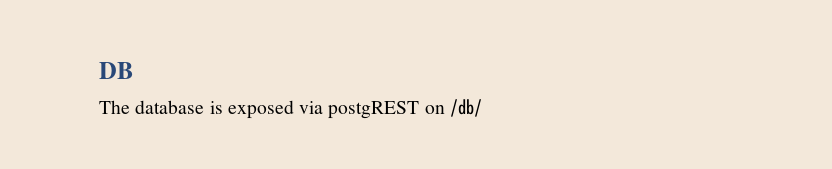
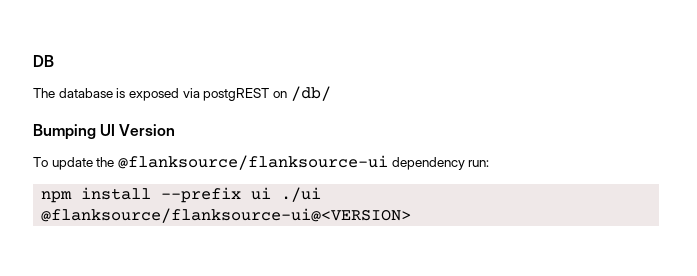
+ Bumping UI Version
+ To update the @flanksource/flanksource-ui dependency run:
+ npm install --prefix ui ./ui @flanksource/flanksource-ui@<VERSION>

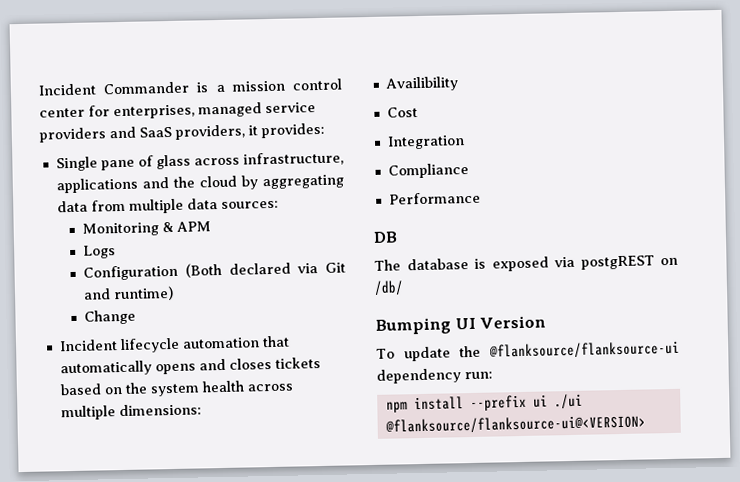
+ Incident Commander is a mission control center for enterprises, managed service providers and SaaS providers, it provides:
+ Single pane of glass across infrastructure, applications and the cloud by aggregating data from multiple data sources:
+ Monitoring & APM
+ Logs
+ Configuration (Both declared via Git and runtime)
+ Change
+ Incident lifecycle automation that automatically opens and closes tickets based on the system health across multiple dimensions:
+ Availibility
+ Cost
+ Integration
+ Compliance
+ Performance

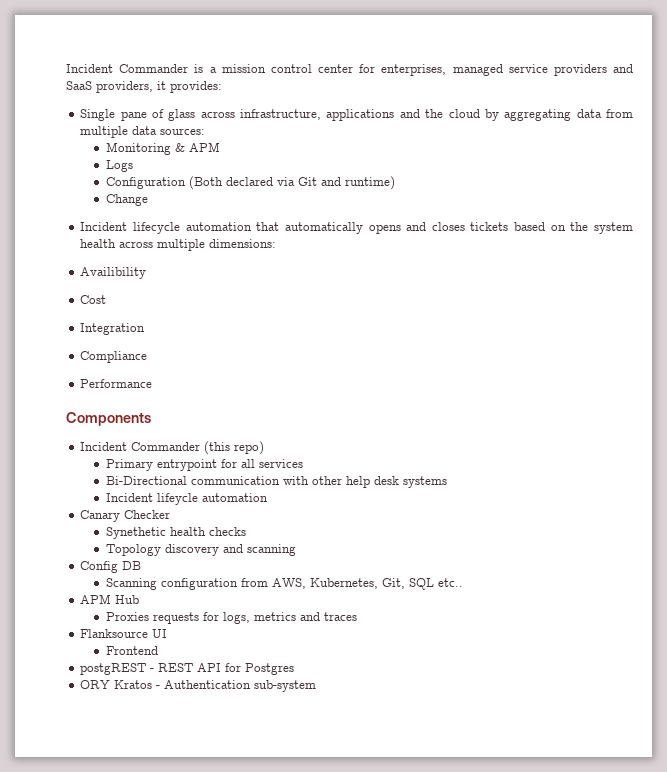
- DB
- The database is exposed via postgREST on /db/
- Bumping UI Version
- To update the @flanksource/flanksource-ui dependency run:
- npm install --prefix ui ./ui @flanksource/flanksource-ui@<VERSION>
+ Components
+ Incident Commander (this repo)
+ Primary entrypoint for all services
+ Bi-Directional communication with other help desk systems
+ Incident lifeycle automation
+ Canary Checker
+ Synethetic health checks
+ Topology discovery and scanning
+ Config DB
+ Scanning configuration from AWS, Kubernetes, Git, SQL etc..
+ APM Hub
+ Proxies requests for logs, metrics and traces
+ Flanksource UI
+ Frontend
+ postgREST - REST API for Postgres
+ ORY Kratos - Authentication sub-system

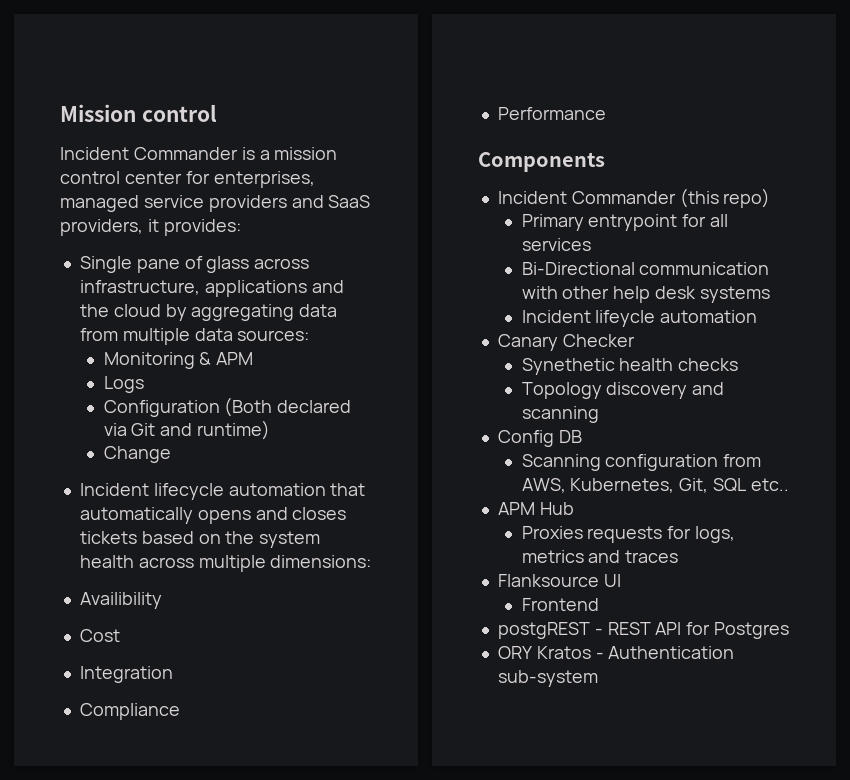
+ Mission control

